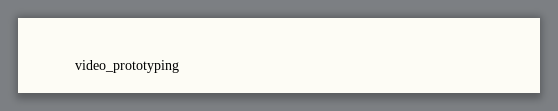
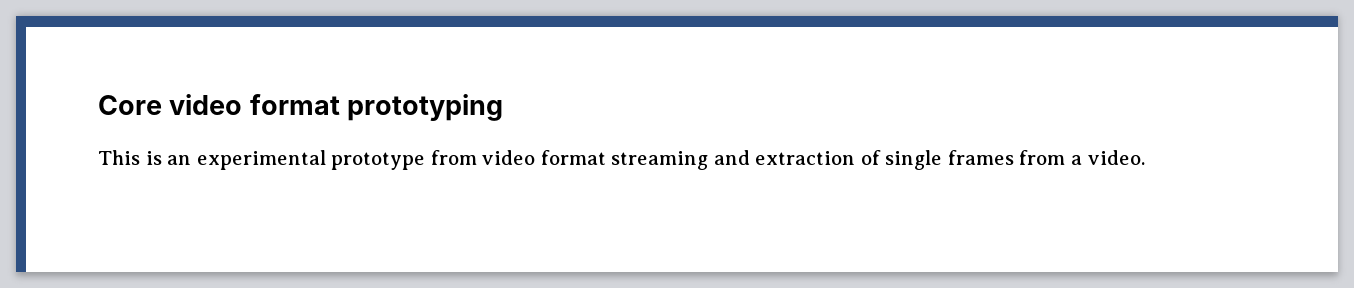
- video_prototyping
+ Core video format prototyping
+ This is an experimental prototype from video format streaming and extraction of single frames from a video.

